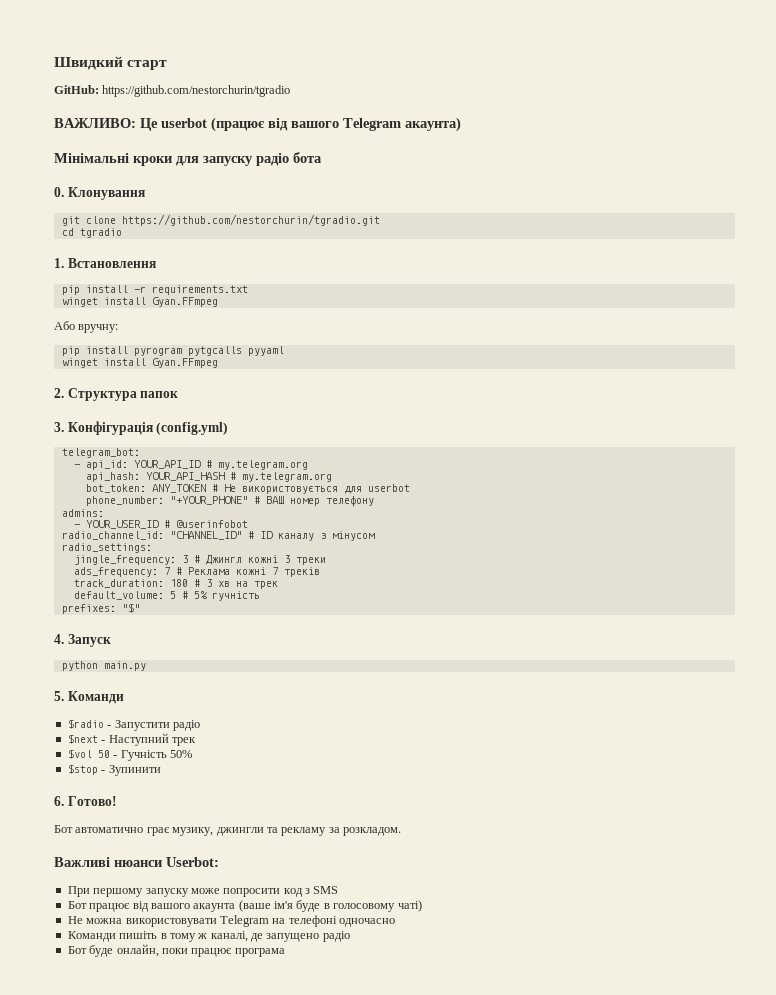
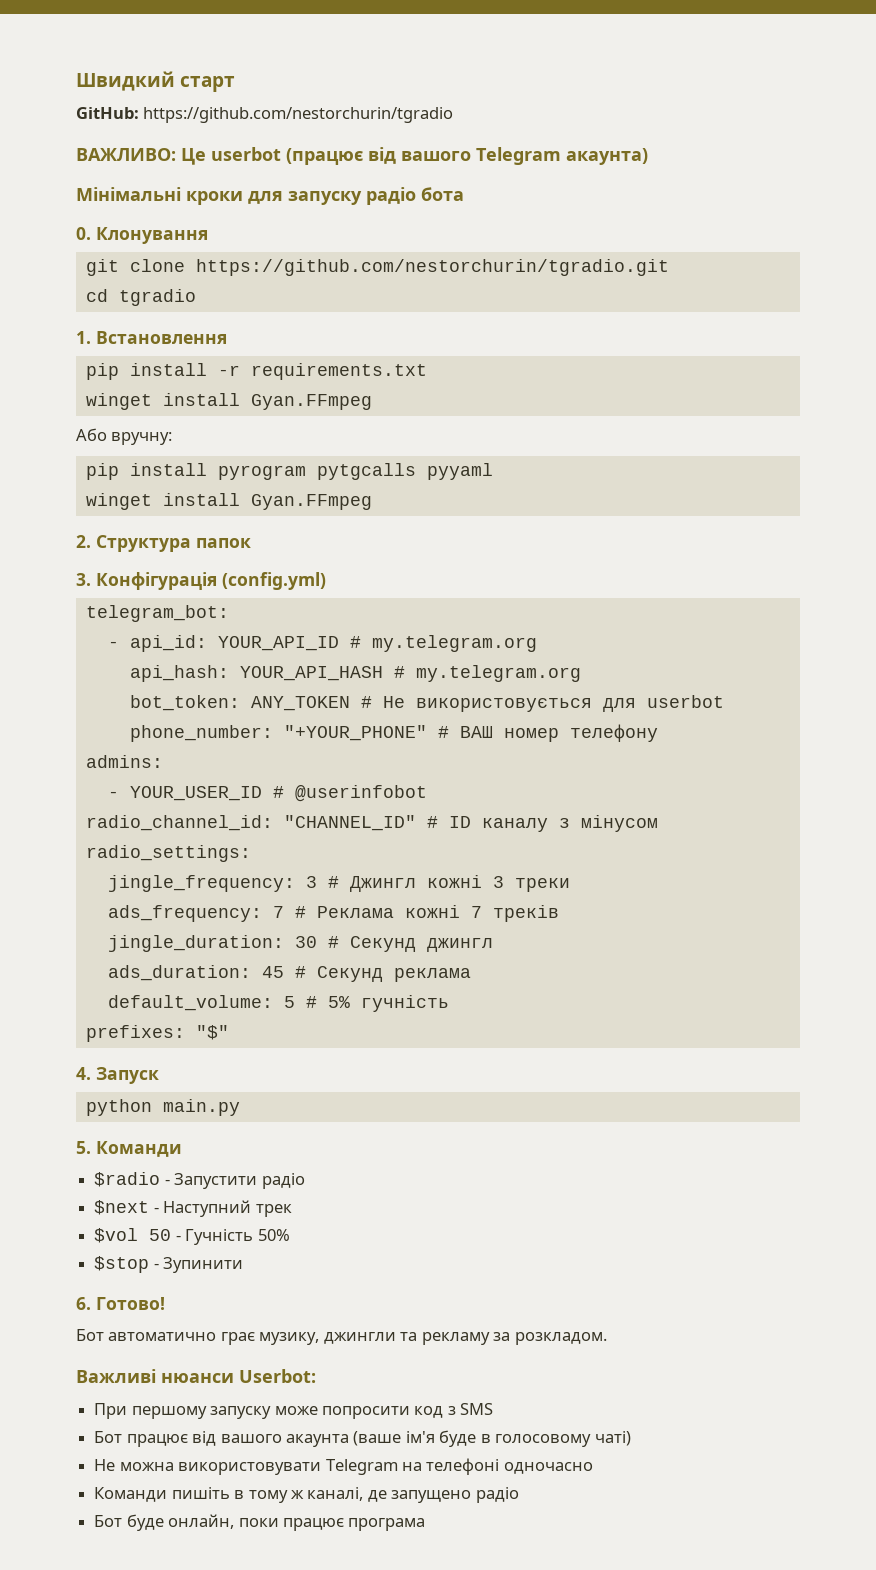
- track_duration: 180 # 3 хв на трек
+ jingle_duration: 30 # Секунд джингл
+ ads_duration: 45 # Секунд реклама

